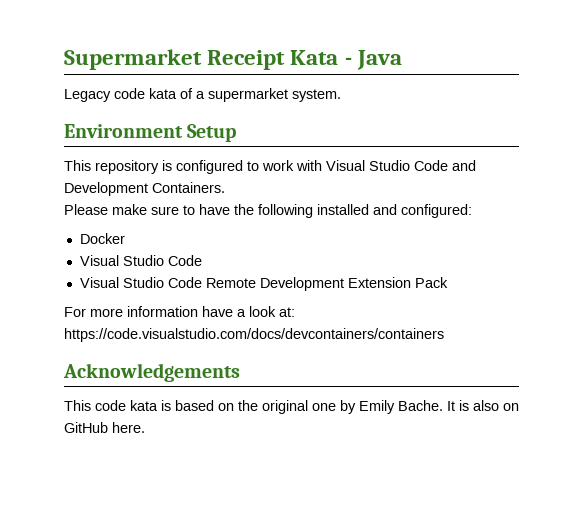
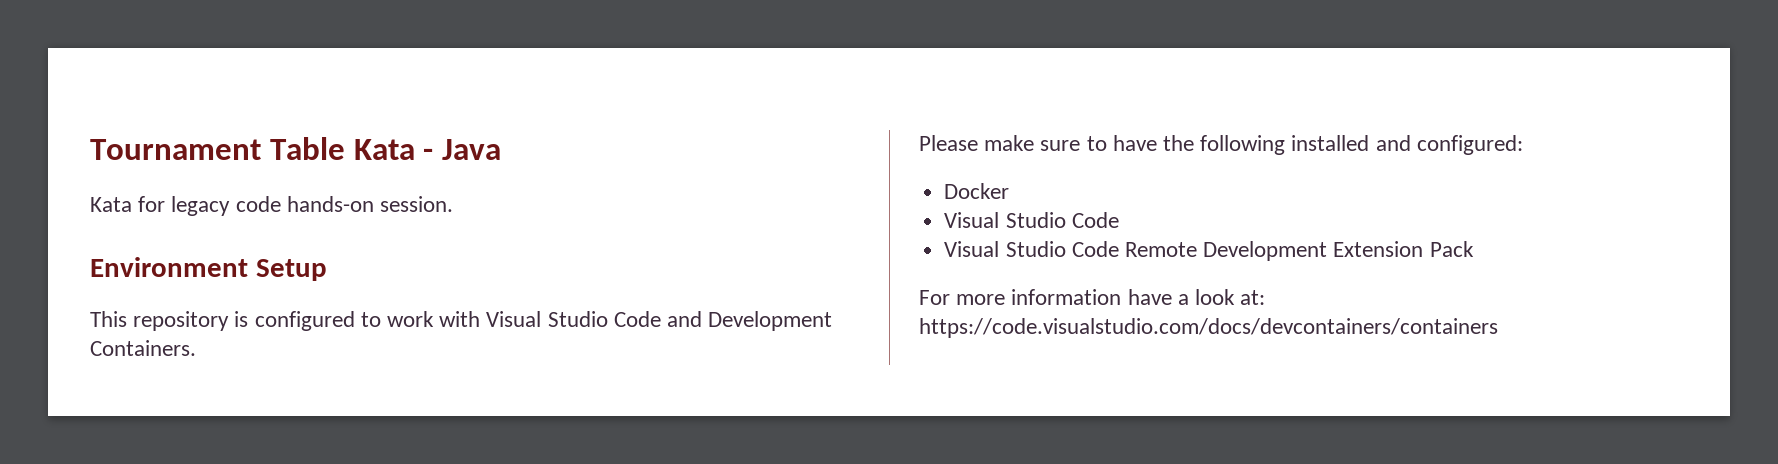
- Supermarket Receipt Kata - Java
+ Tournament Table Kata - Java
- Legacy code kata of a supermarket system.
+ Kata for legacy code hands-on session.
- Acknowledgements
- This code kata is based on the original one by Emily Bache. It is also on GitHub here.

